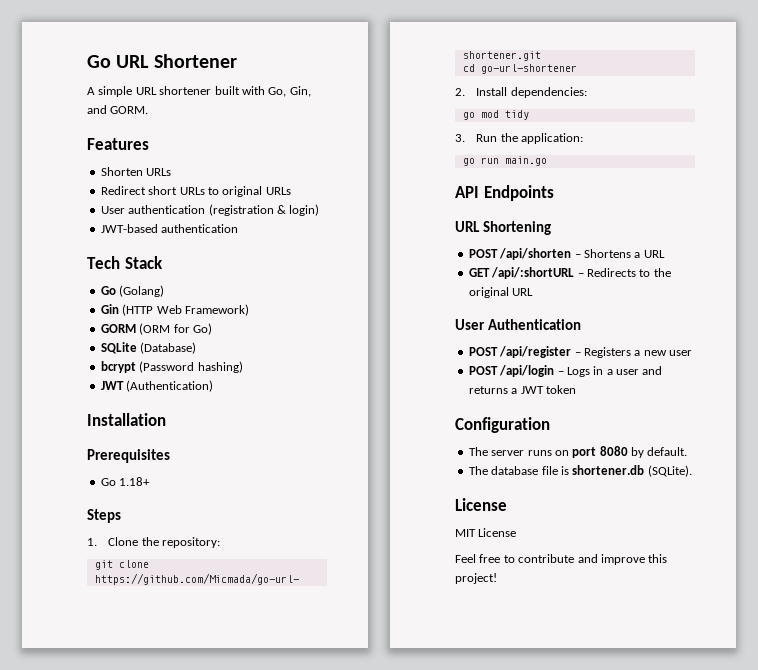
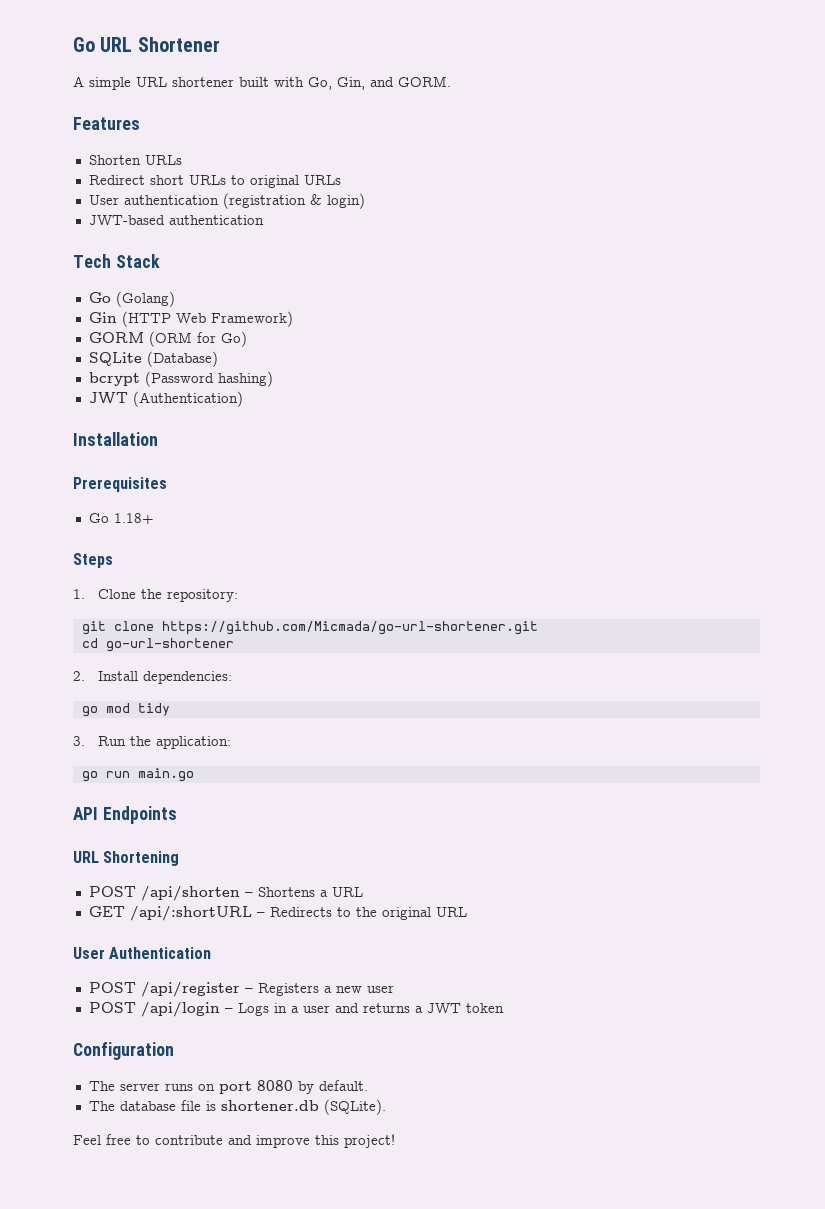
  The database file is shortener.db (SQLite).
- License
- MIT License

